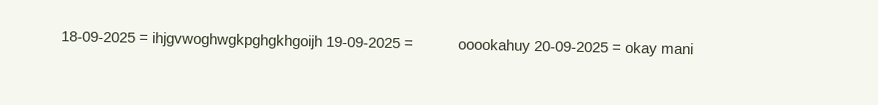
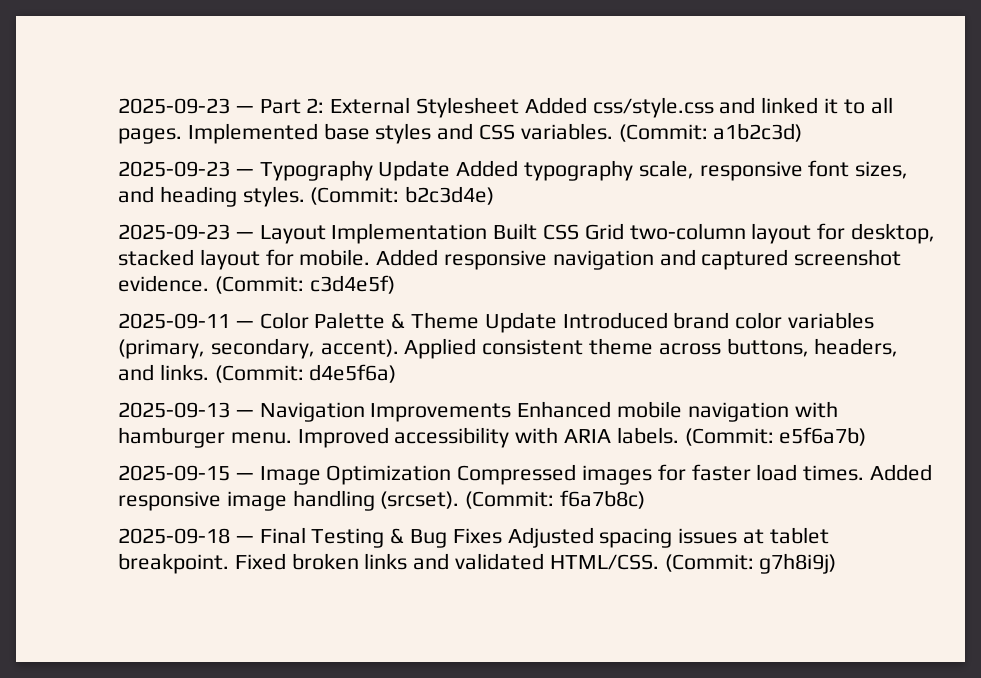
- 18-09-2025 = ihjgvwoghwgkpghgkhgoijh 19-09-2025 = ooookahuy 20-09-2025 = okay mani
+ 2025-09-23 — Part 2: External Stylesheet Added css/style.css and linked it to all pages. Implemented base styles and CSS variables. (Commit: a1b2c3d)
+ 2025-09-23 — Typography Update Added typography scale, responsive font sizes, and heading styles. (Commit: b2c3d4e)
+ 2025-09-23 — Layout Implementation Built CSS Grid two-column layout for desktop, stacked layout for mobile. Added responsive navigation and captured screenshot evidence. (Commit: c3d4e5f)
+ 2025-09-11 — Color Palette & Theme Update Introduced brand color variables (primary, secondary, accent). Applied consistent theme across buttons, headers, and links. (Commit: d4e5f6a)
+ 2025-09-13 — Navigation Improvements Enhanced mobile navigation with hamburger menu. Improved accessibility with ARIA labels. (Commit: e5f6a7b)
+ 2025-09-15 — Image Optimization Compressed images for faster load times. Added responsive image handling (srcset). (Commit: f6a7b8c)
+ 2025-09-18 — Final Testing & Bug Fixes Adjusted spacing issues at tablet breakpoint. Fixed broken links and validated HTML/CSS. (Commit: g7h8i9j)

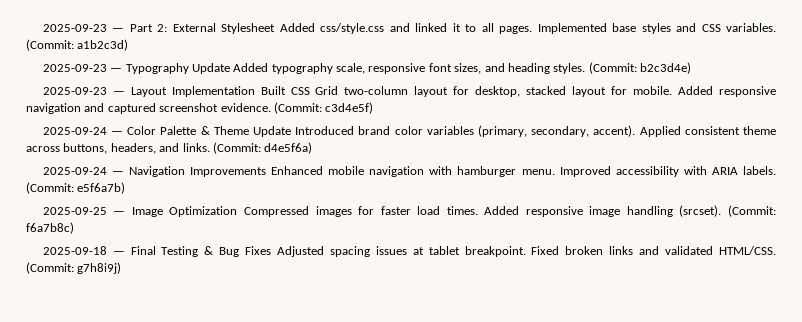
- 2025-09-11 — Color Palette & Theme Update Introduced brand color variables (primary, secondary, accent).
+ 2025-09-24 — Color Palette & Theme Update Introduced brand color variables (primary, secondary, accent).
- 2025-09-13 — Navigation Improvements Enhanced mobile navigation with hamburger menu.
+ 2025-09-24 — Navigation Improvements Enhanced mobile navigation with hamburger menu.
- 2025-09-15 — Image Optimization Compressed images for faster load times.
+ 2025-09-25 — Image Optimization Compressed images for faster load times.

